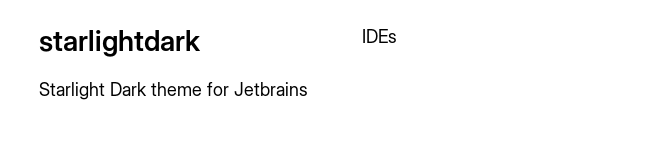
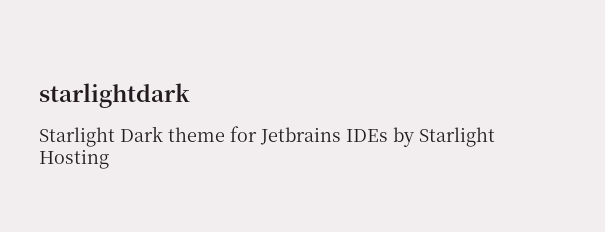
- Starlight Dark theme for Jetbrains IDEs
+ Starlight Dark theme for Jetbrains IDEs by Starlight Hosting

